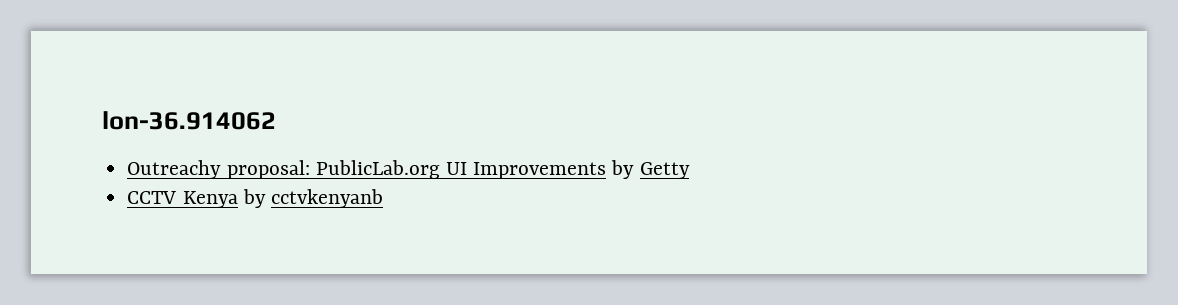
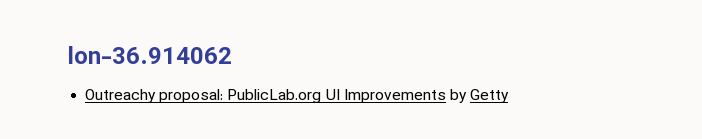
- CCTV Kenya by cctvkenyanb

